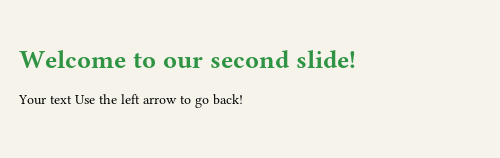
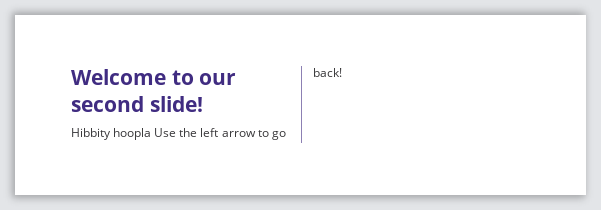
- Your text Use the left arrow to go back!
+ Hibbity hoopla Use the left arrow to go back!

